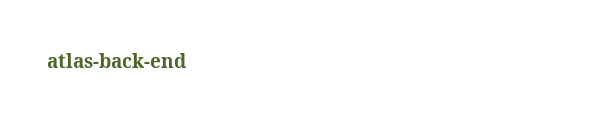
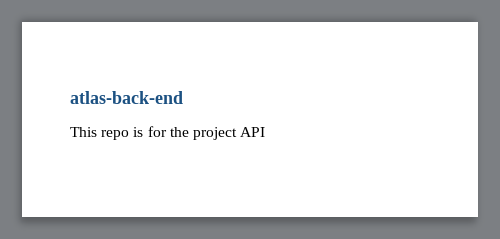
+ This repo is for the project API

